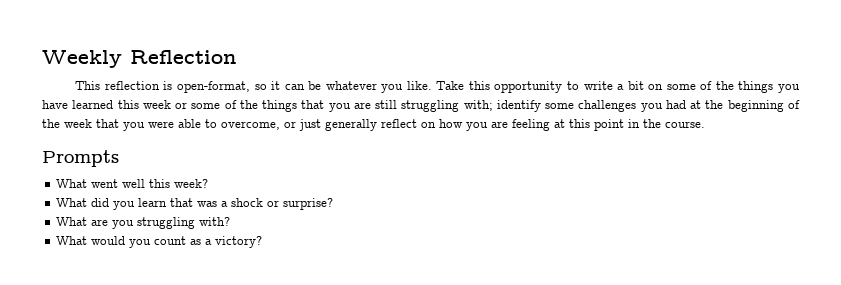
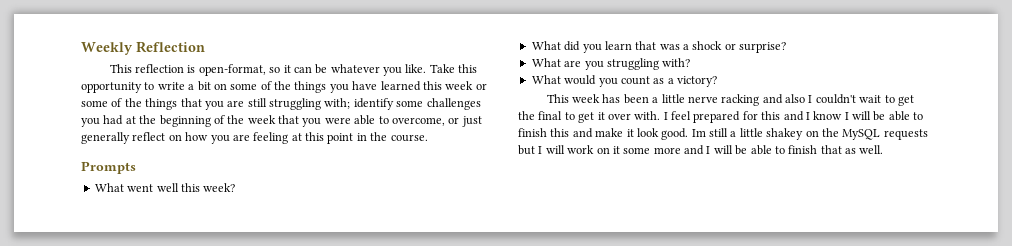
+ This week has been a little nerve racking and also I couldn't wait to get the final to get it over with. I feel prepared for this and I know I will be able to finish this and make it look good. Im still a little shakey on the MySQL requests but I will work on it some more and I will be able to finish that as well.

